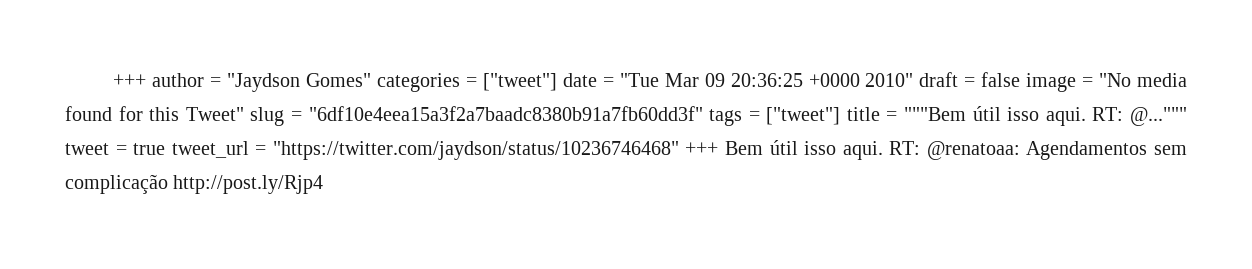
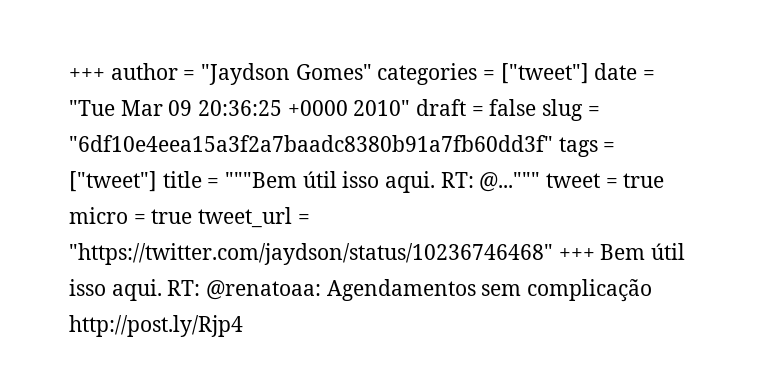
- +++ author = "Jaydson Gomes" categories = ["tweet"] date = "Tue Mar 09 20:36:25 +0000 2010" draft = false image = "No media found for this Tweet" slug = "6df10e4eea15a3f2a7baadc8380b91a7fb60dd3f" tags = ["tweet"] title = """Bem útil isso aqui.
+ +++ author = "Jaydson Gomes" categories = ["tweet"] date = "Tue Mar 09 20:36:25 +0000 2010" draft = false slug = "6df10e4eea15a3f2a7baadc8380b91a7fb60dd3f" tags = ["tweet"] title = """Bem útil isso aqui.
- RT: @...""" tweet = true tweet_url = "https://twitter.com/jaydson/status/10236746468" +++ Bem útil isso aqui.
+ RT: @...""" tweet = true micro = true tweet_url = "https://twitter.com/jaydson/status/10236746468" +++ Bem útil isso aqui.

